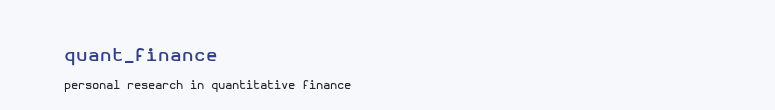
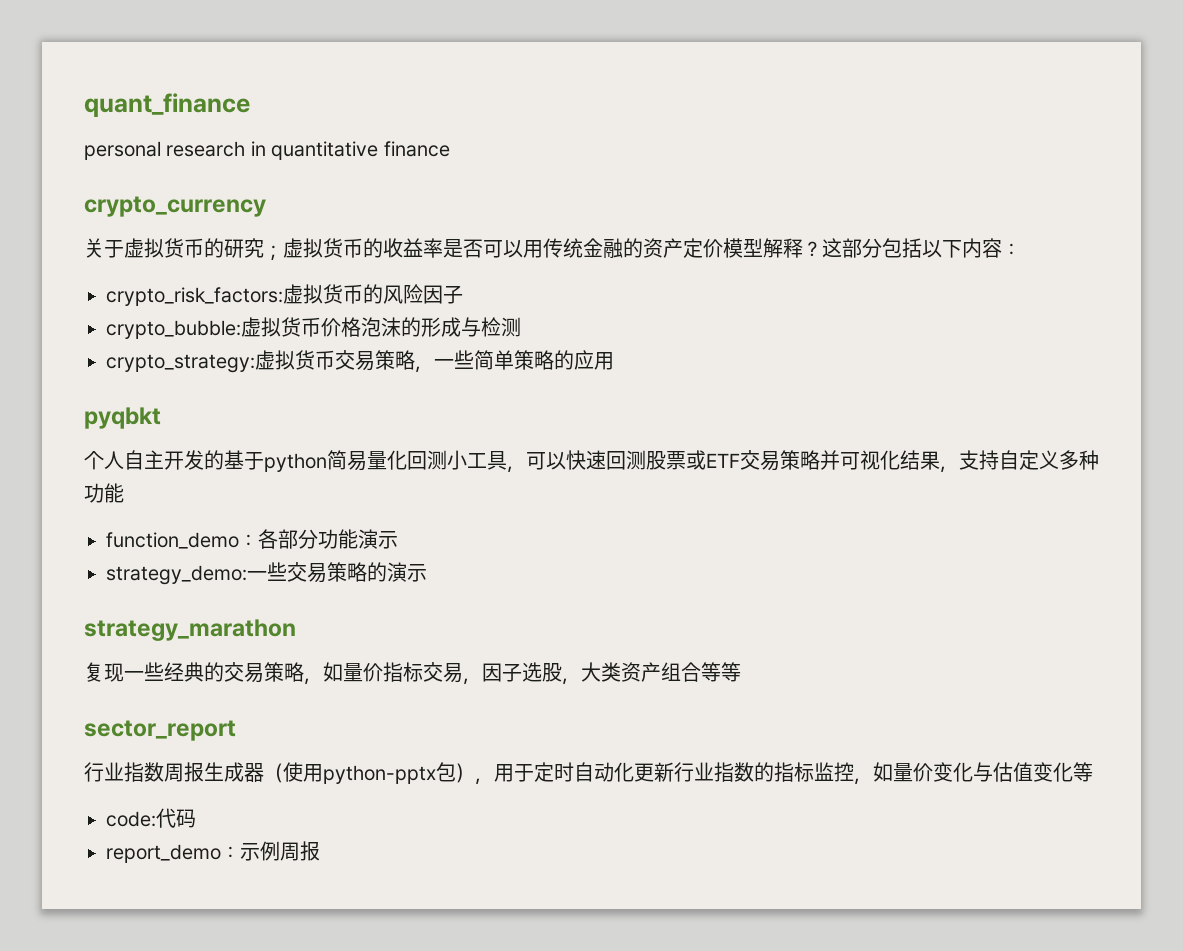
+ crypto_currency
+ 关于虚拟货币的研究；虚拟货币的收益率是否可以用传统金融的资产定价模型解释？这部分包括以下内容：
+ crypto_risk_factors:虚拟货币的风险因子
+ crypto_bubble:虚拟货币价格泡沫的形成与检测
+ crypto_strategy:虚拟货币交易策略，一些简单策略的应用
+ pyqbkt
+ 个人自主开发的基于python简易量化回测小工具，可以快速回测股票或ETF交易策略并可视化结果，支持自定义多种功能
+ function_demo：各部分功能演示
+ strategy_demo:一些交易策略的演示
+ strategy_marathon
+ 复现一些经典的交易策略，如量价指标交易，因子选股，大类资产组合等等
+ sector_report
+ 行业指数周报生成器（使用python-pptx包），用于定时自动化更新行业指数的指标监控，如量价变化与估值变化等
+ code:代码
+ report_demo：示例周报

